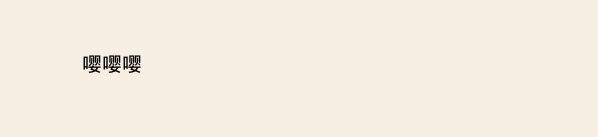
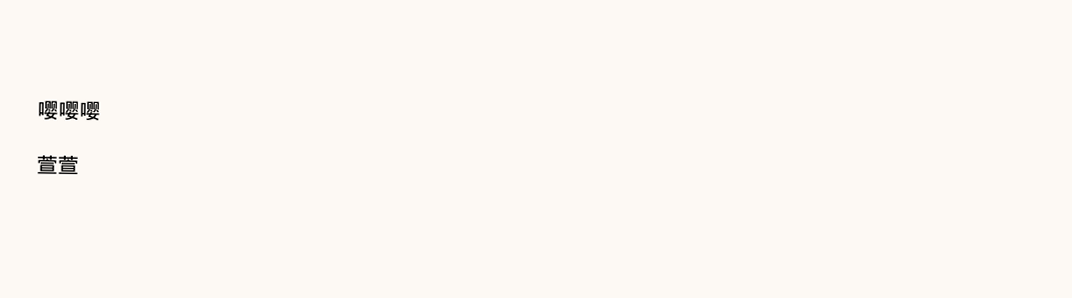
+ 萱萱

